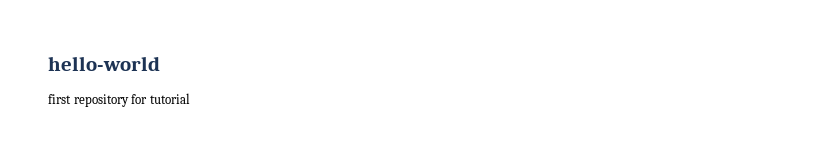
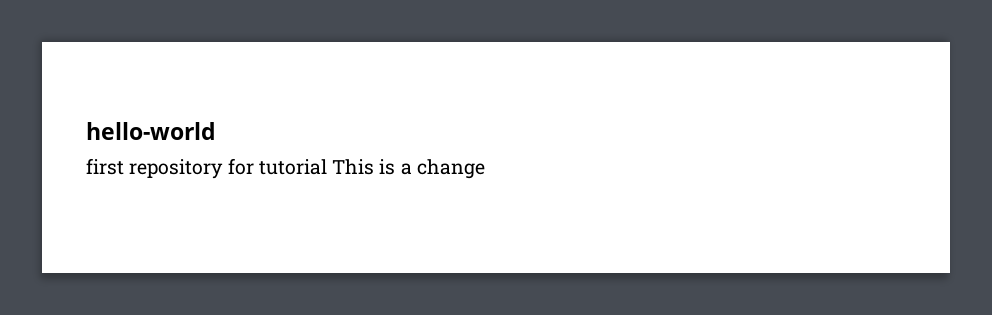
- first repository for tutorial
+ first repository for tutorial This is a change

